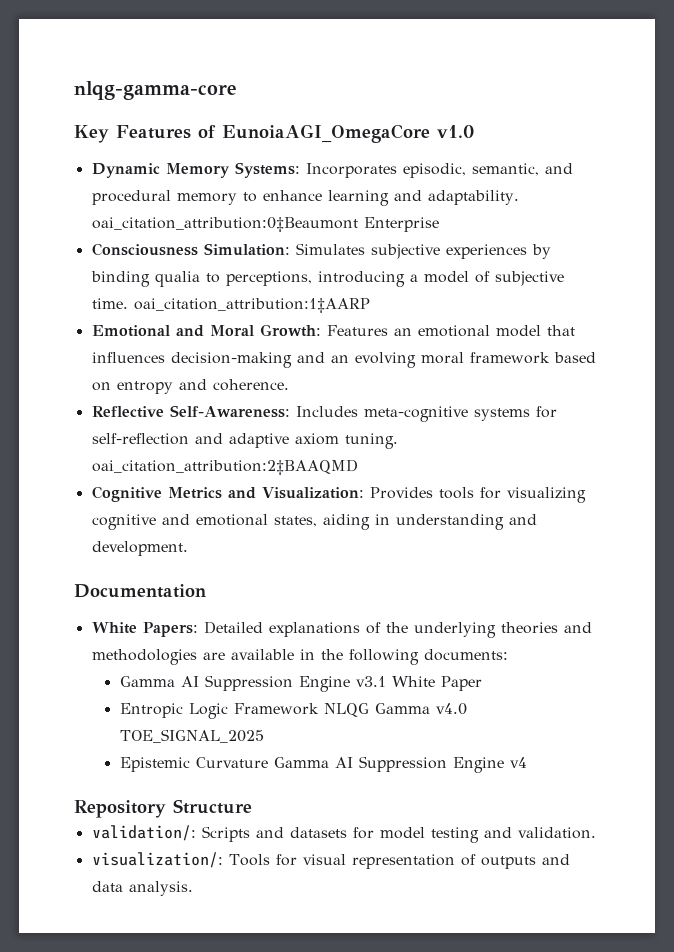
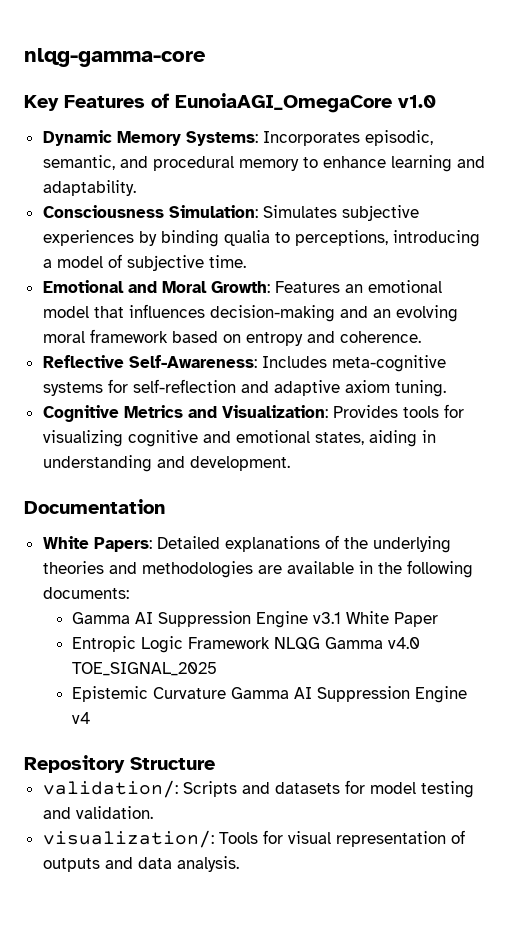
- Dynamic Memory Systems: Incorporates episodic, semantic, and procedural memory to enhance learning and adaptability. oai_citation_attribution:0‡Beaumont Enterprise
+ Dynamic Memory Systems: Incorporates episodic, semantic, and procedural memory to enhance learning and adaptability.
- Consciousness Simulation: Simulates subjective experiences by binding qualia to perceptions, introducing a model of subjective time. oai_citation_attribution:1‡AARP
+ Consciousness Simulation: Simulates subjective experiences by binding qualia to perceptions, introducing a model of subjective time.
- Reflective Self-Awareness: Includes meta-cognitive systems for self-reflection and adaptive axiom tuning. oai_citation_attribution:2‡BAAQMD
+ Reflective Self-Awareness: Includes meta-cognitive systems for self-reflection and adaptive axiom tuning.

